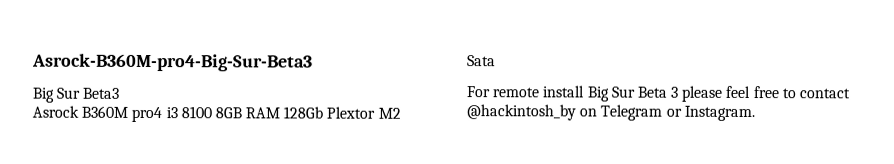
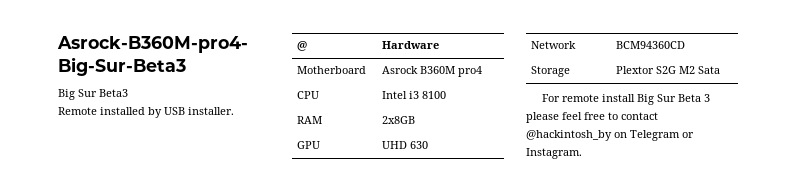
- Asrock B360M pro4 i3 8100 8GB RAM 128Gb Plextor M2 Sata
+ Remote installed by USB installer.
+ @ | Hardware
+ Motherboard | Asrock B360M pro4
+ CPU | Intel i3 8100
+ RAM | 2x8GB
+ GPU | UHD 630
+ Network | BCM94360CD
+ Storage | Plextor S2G M2 Sata

